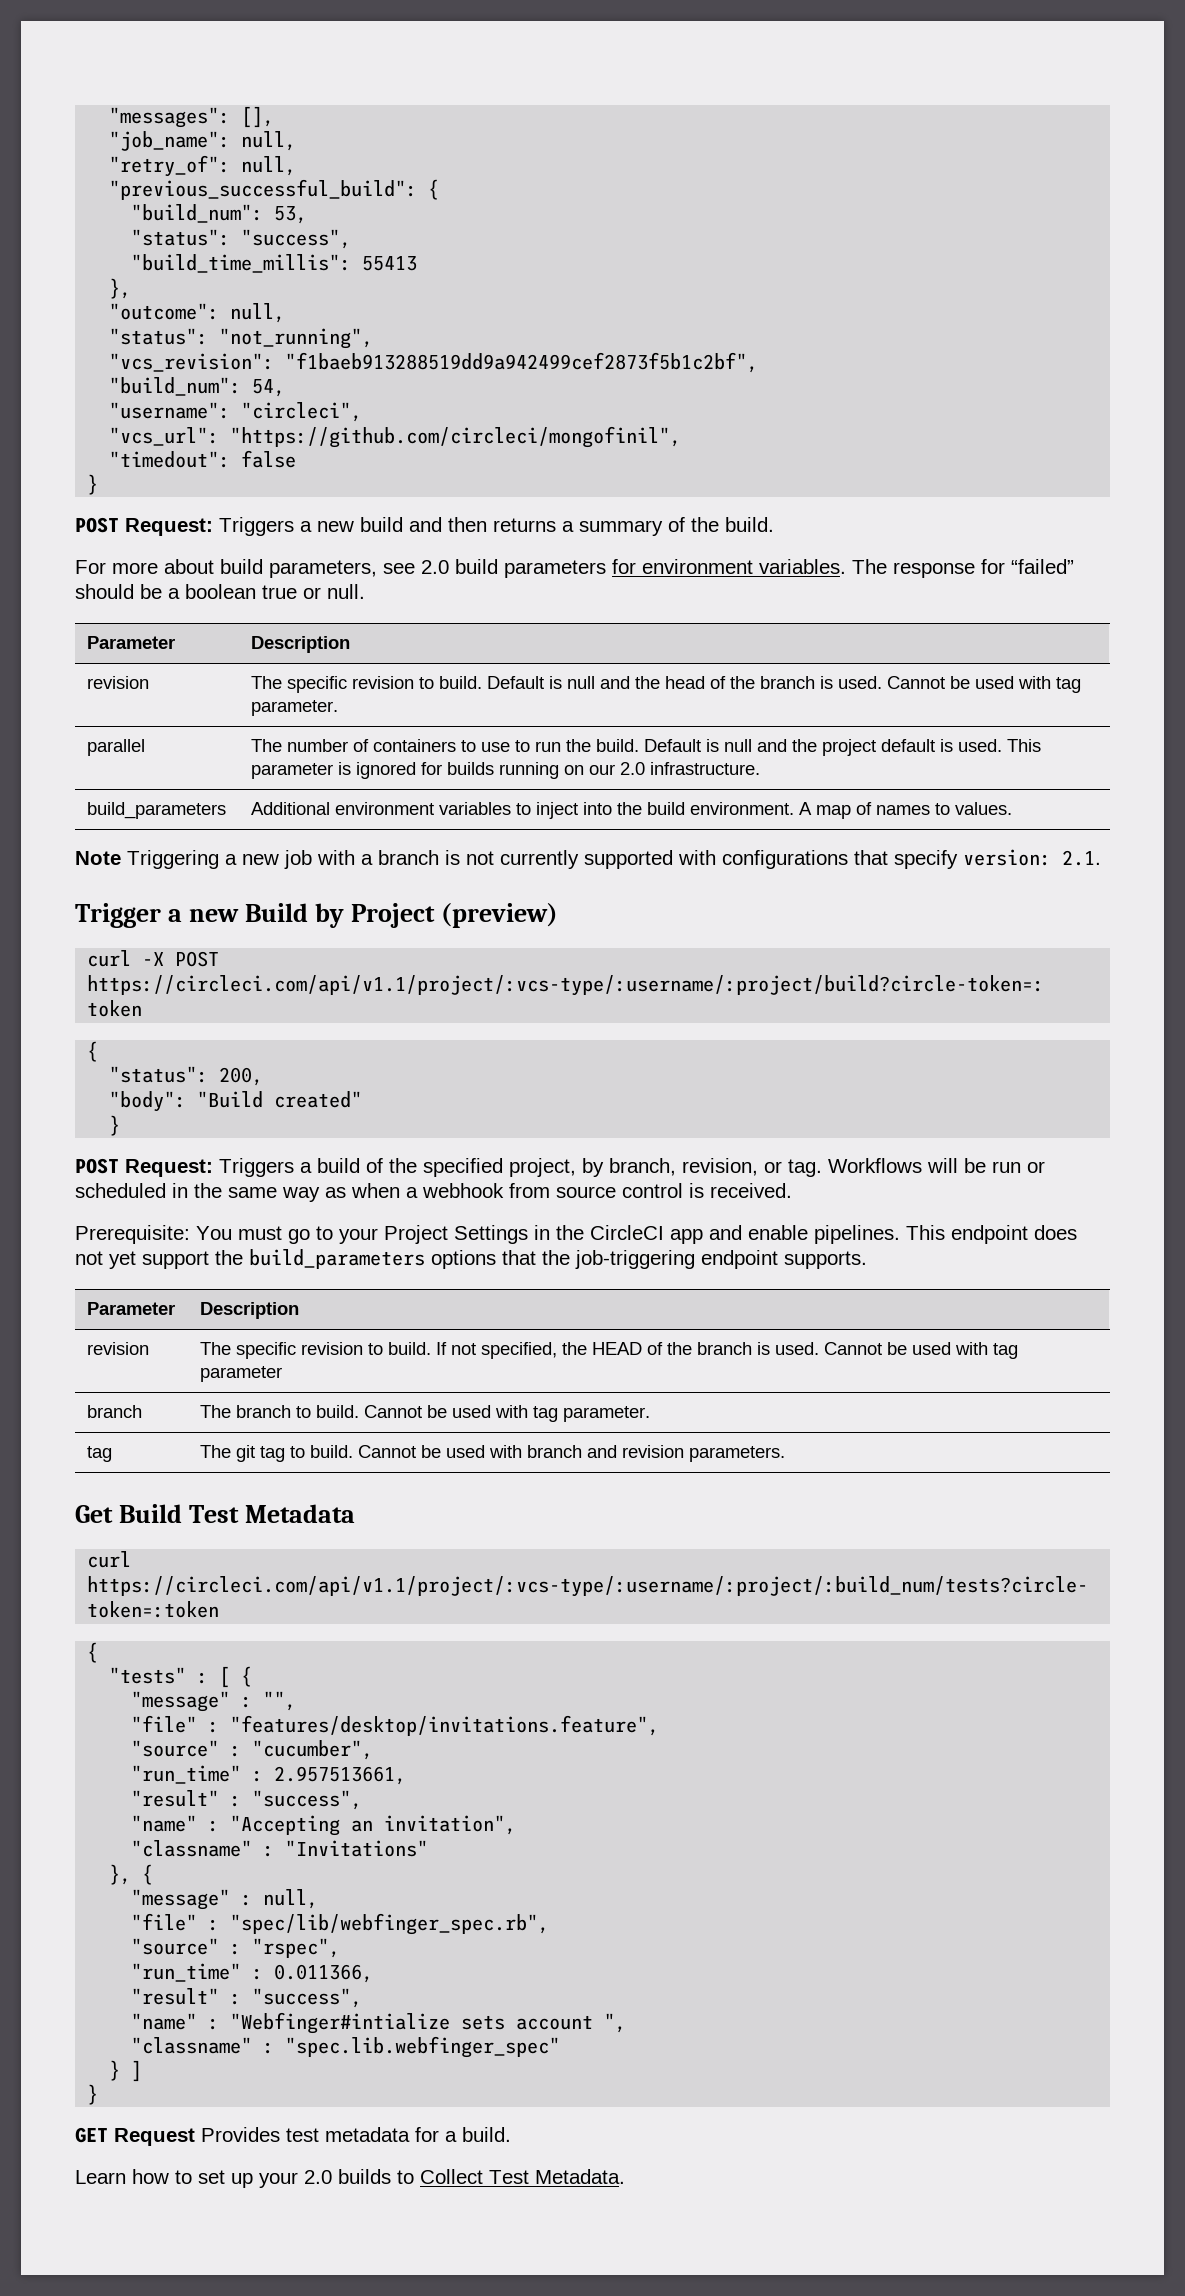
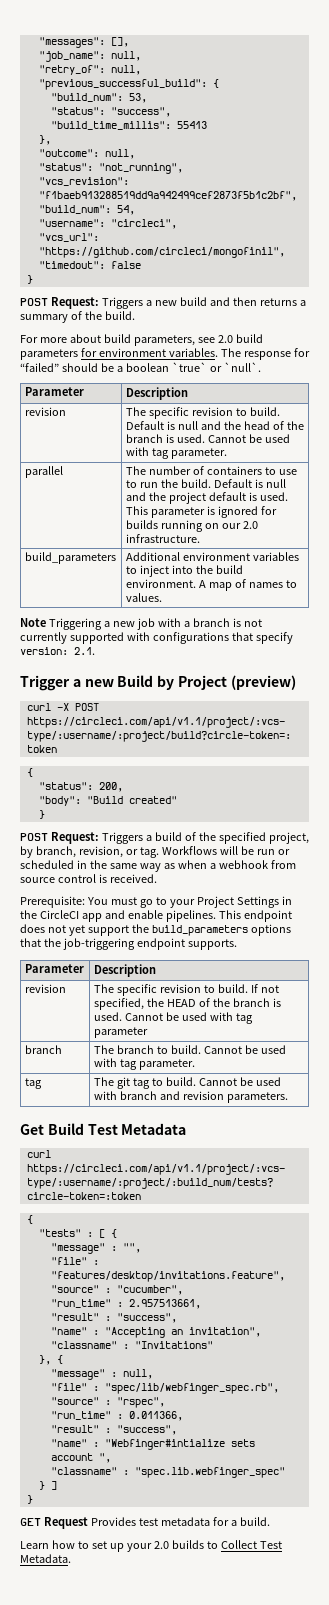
- The response for “failed” should be a boolean true or null.
+ The response for “failed” should be a boolean `true` or `null`.

